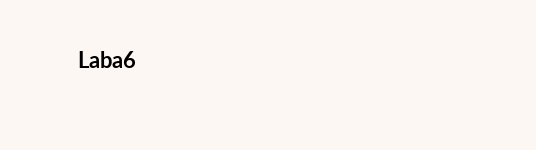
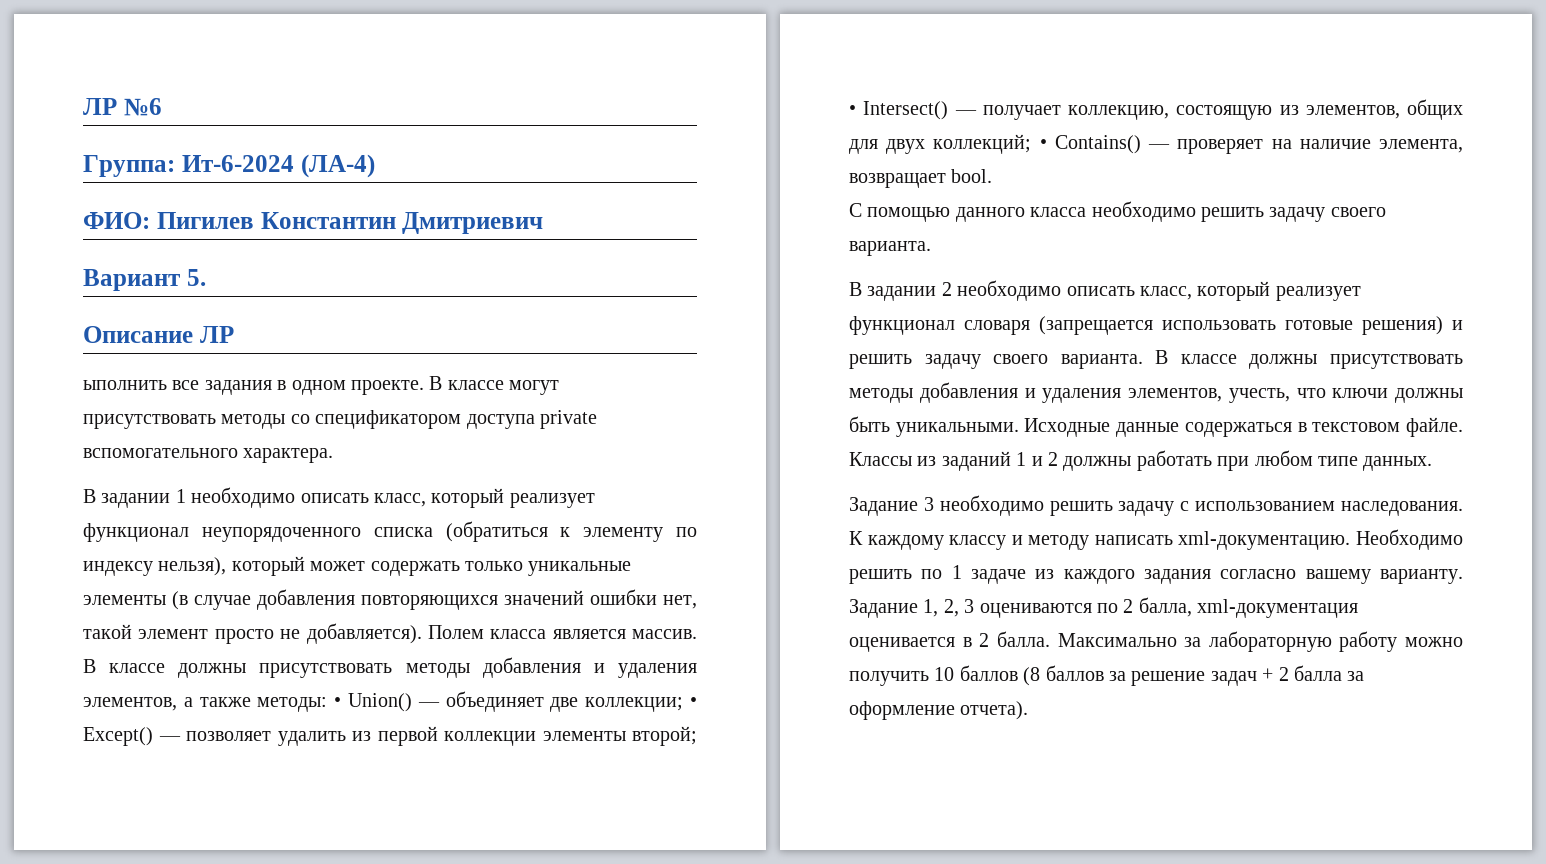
- Laba6
+ ЛР №6
+ Группа: Ит-6-2024 (ЛА-4)
+ ФИО: Пигилев Константин Дмитриевич
+ Вариант 5.
+ Описание ЛР
+ ыполнить все задания в одном проекте. В классе могут присутствовать методы со спецификатором доступа private вспомогательного характера.
+ В задании 1 необходимо описать класс, который реализует функционал неупорядоченного списка (обратиться к элементу по индексу нельзя), который может содержать только уникальные элементы (в случае добавления повторяющихся значений ошибки нет, такой элемент просто не добавляется). Полем класса является массив. В классе должны присутствовать методы добавления и удаления элементов, а также методы: • Union() — объединяет две коллекции; • Except() — позволяет удалить из первой коллекции элементы второй; • Intersect() — получает коллекцию, состоящую из элементов, общих для двух коллекций; • Contains() — проверяет на наличие элемента, возвращает bool.
+ С помощью данного класса необходимо решить задачу своего варианта.
+ В задании 2 необходимо описать класс, который реализует функционал словаря (запрещается использовать готовые решения) и решить задачу своего варианта. В классе должны присутствовать методы добавления и удаления элементов, учесть, что ключи должны быть уникальными. Исходные данные содержаться в текстовом файле. Классы из заданий 1 и 2 должны работать при любом типе данных.
+ Задание 3 необходимо решить задачу с использованием наследования. К каждому классу и методу написать xml-документацию. Необходимо решить по 1 задаче из каждого задания согласно вашему варианту. Задание 1, 2, 3 оцениваются по 2 балла, xml-документация оценивается в 2 балла. Максимально за лабораторную работу можно получить 10 баллов (8 баллов за решение задач + 2 балла за оформление отчета).

